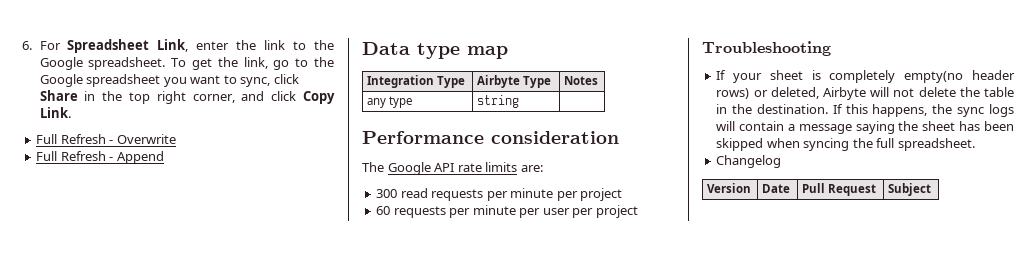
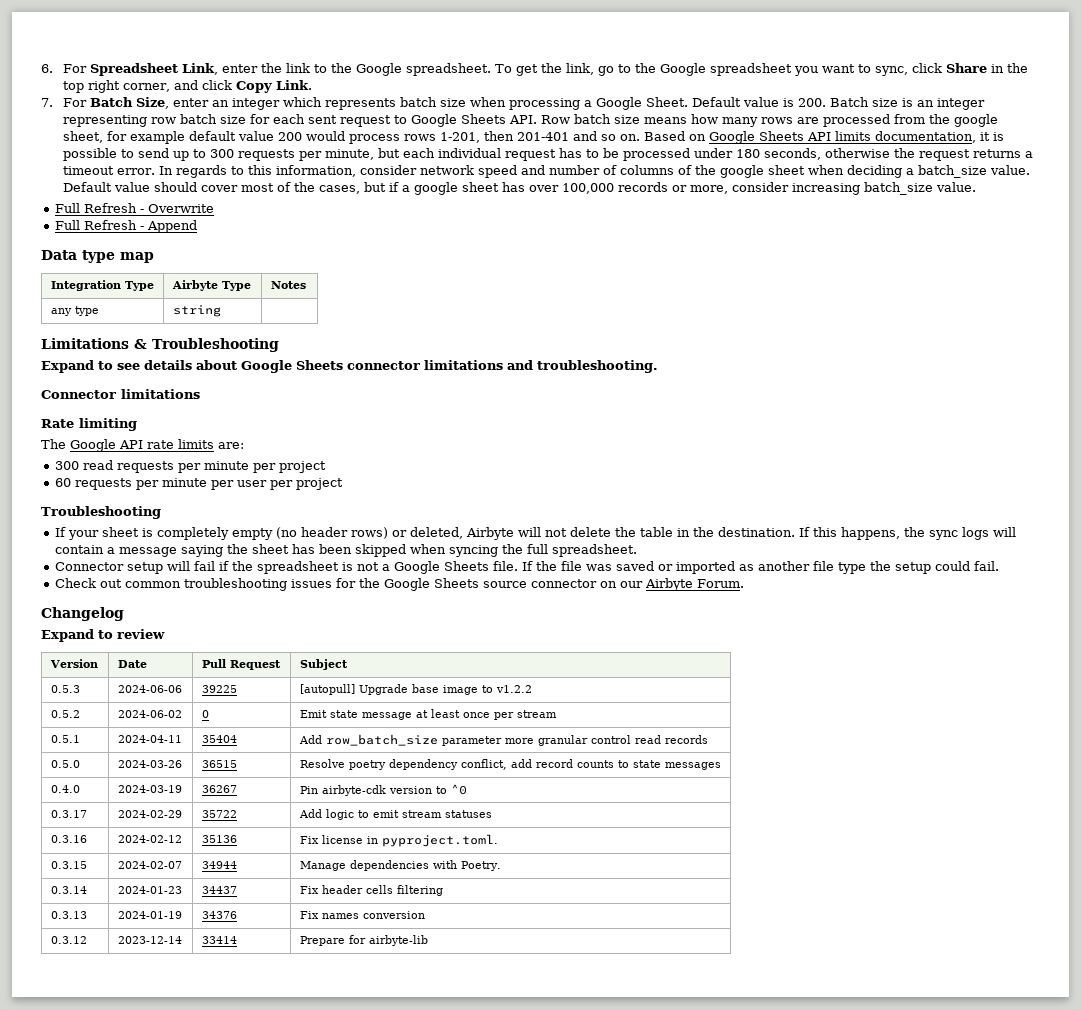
+ 7. For Batch Size, enter an integer which represents batch size when processing a Google Sheet. Default value is 200. Batch size is an integer representing row batch size for each sent request to Google Sheets API. Row batch size means how many rows are processed from the google sheet, for example default value 200 would process rows 1-201, then 201-401 and so on. Based on Google Sheets API limits documentation, it is possible to send up to 300 requests per minute, but each individual request has to be processed under 180 seconds, otherwise the request returns a timeout error. In regards to this information, consider network speed and number of columns of the google sheet when deciding a batch_size value. Default value should cover most of the cases, but if a google sheet has over 100,000 records or more, consider increasing batch_size value.
- Performance consideration
+ Limitations & Troubleshooting
+ Expand to see details about Google Sheets connector limitations and troubleshooting.
+ Connector limitations
+ Rate limiting
- If your sheet is completely empty(no header rows) or deleted, Airbyte will not delete the table in the destination.
+ If your sheet is completely empty (no header rows) or deleted, Airbyte will not delete the table in the destination.
+ Connector setup will fail if the spreadsheet is not a Google Sheets file. If the file was saved or imported as another file type the setup could fail.
+ Check out common troubleshooting issues for the Google Sheets source connector on our Airbyte Forum.
  Changelog
+ Expand to review
+ 0.5.3 | 2024-06-06 | 39225 | [autopull] Upgrade base image to v1.2.2
+ 0.5.2 | 2024-06-02 | 0 | Emit state message at least once per stream
+ 0.5.1 | 2024-04-11 | 35404 | Add row_batch_size parameter more granular control read records
+ 0.5.0 | 2024-03-26 | 36515 | Resolve poetry dependency conflict, add record counts to state messages
+ 0.4.0 | 2024-03-19 | 36267 | Pin airbyte-cdk version to ^0
+ 0.3.17 | 2024-02-29 | 35722 | Add logic to emit stream statuses
+ 0.3.16 | 2024-02-12 | 35136 | Fix license in pyproject.toml.
+ 0.3.15 | 2024-02-07 | 34944 | Manage dependencies with Poetry.
+ 0.3.14 | 2024-01-23 | 34437 | Fix header cells filtering
+ 0.3.13 | 2024-01-19 | 34376 | Fix names conversion
+ 0.3.12 | 2023-12-14 | 33414 | Prepare for airbyte-lib

